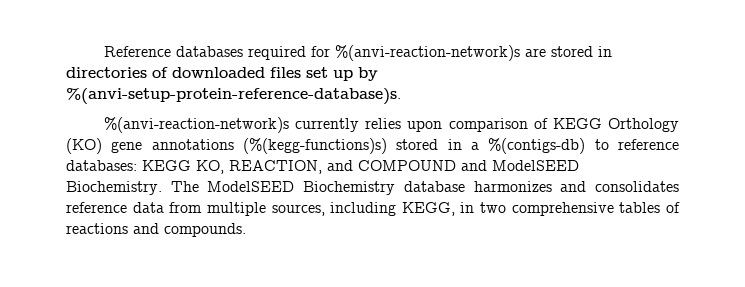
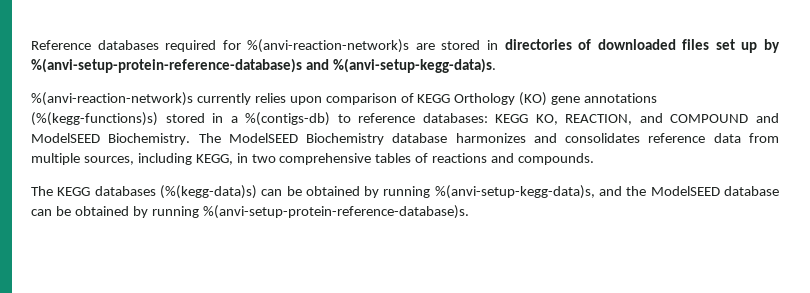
- Reference databases required for %(anvi-reaction-network)s are stored in directories of downloaded files set up by %(anvi-setup-protein-reference-database)s.
+ Reference databases required for %(anvi-reaction-network)s are stored in directories of downloaded files set up by %(anvi-setup-protein-reference-database)s and %(anvi-setup-kegg-data)s.
+ The KEGG databases (%(kegg-data)s) can be obtained by running %(anvi-setup-kegg-data)s, and the ModelSEED database can be obtained by running %(anvi-setup-protein-reference-database)s.

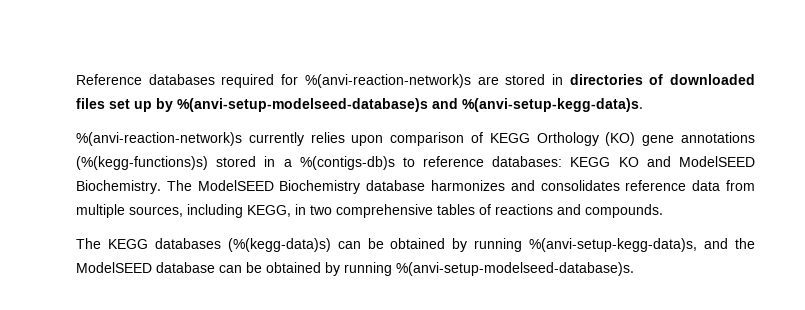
- Reference databases required for %(anvi-reaction-network)s are stored in directories of downloaded files set up by %(anvi-setup-protein-reference-database)s and %(anvi-setup-kegg-data)s.
+ Reference databases required for %(anvi-reaction-network)s are stored in directories of downloaded files set up by %(anvi-setup-modelseed-database)s and %(anvi-setup-kegg-data)s.
- %(anvi-reaction-network)s currently relies upon comparison of KEGG Orthology (KO) gene annotations (%(kegg-functions)s) stored in a %(contigs-db) to reference databases: KEGG KO, REACTION, and COMPOUND and ModelSEED Biochemistry.
+ %(anvi-reaction-network)s currently relies upon comparison of KEGG Orthology (KO) gene annotations (%(kegg-functions)s) stored in a %(contigs-db)s to reference databases: KEGG KO and ModelSEED Biochemistry.
- The KEGG databases (%(kegg-data)s) can be obtained by running %(anvi-setup-kegg-data)s, and the ModelSEED database can be obtained by running %(anvi-setup-protein-reference-database)s.
+ The KEGG databases (%(kegg-data)s) can be obtained by running %(anvi-setup-kegg-data)s, and the ModelSEED database can be obtained by running %(anvi-setup-modelseed-database)s.

